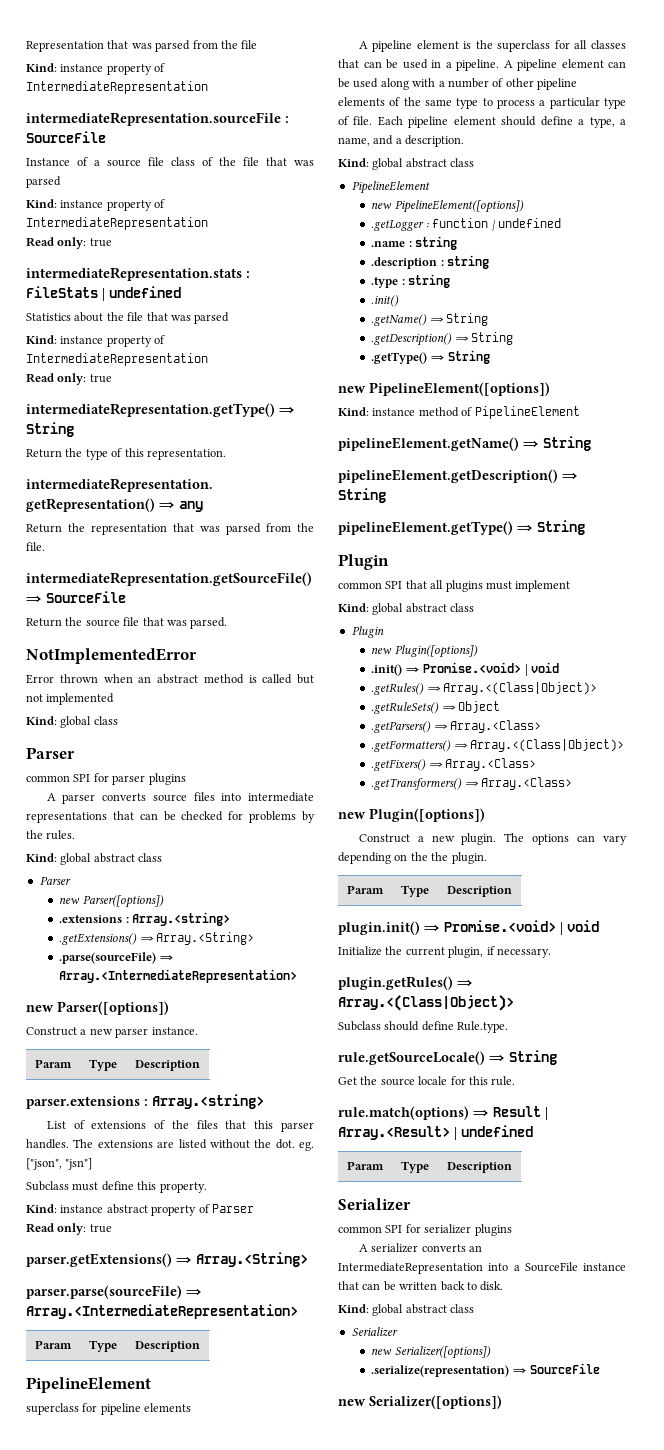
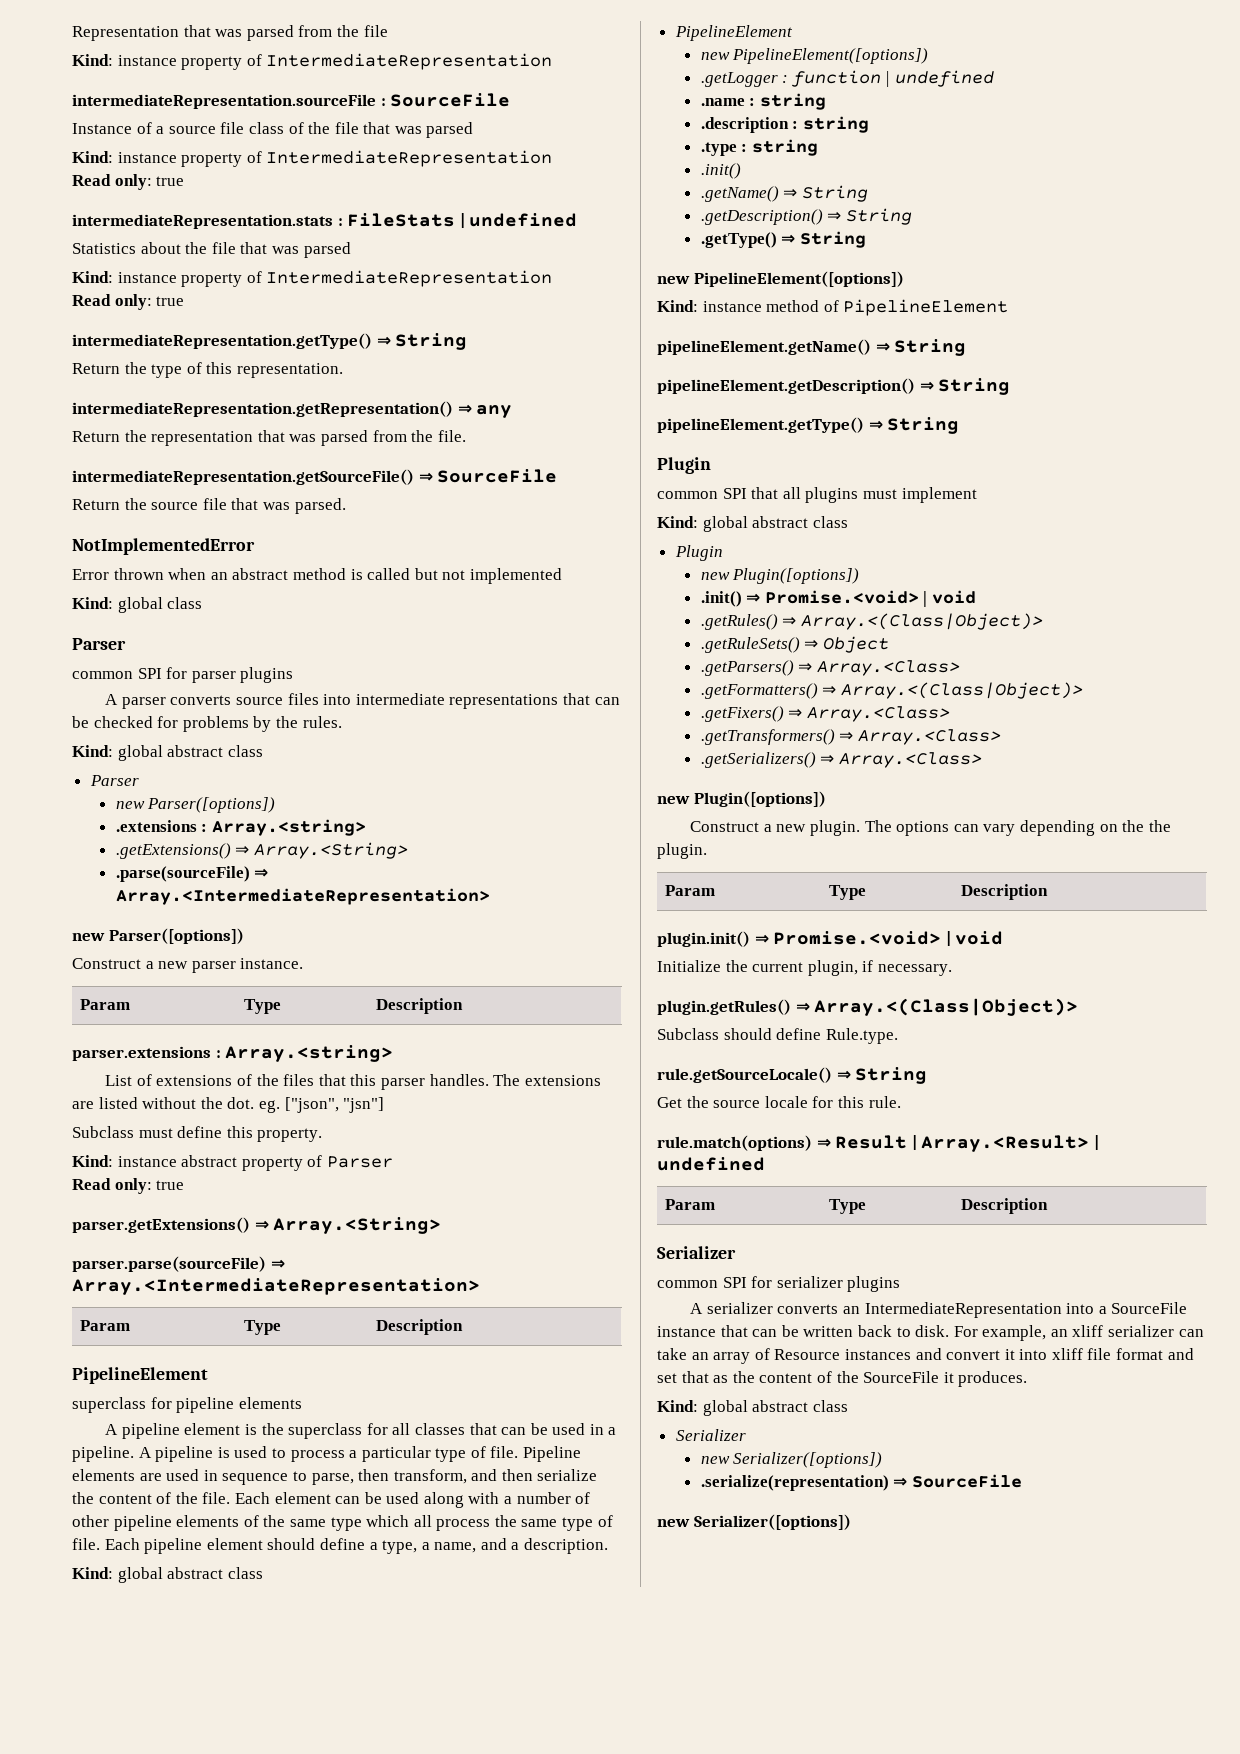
- A pipeline element can be used along with a number of other pipeline elements of the same type to process a particular type of file.
+ A pipeline is used to process a particular type of file. Pipeline elements are used in sequence to parse, then transform, and then serialize the content of the file. Each element can be used along with a number of other pipeline elements of the same type which all process the same type of file.
+ .getSerializers() ⇒ Array.<Class>
+ For example, an xliff serializer can take an array of Resource instances and convert it into xliff file format and set that as the content of the SourceFile it produces.

